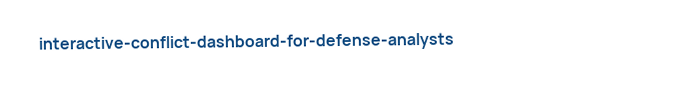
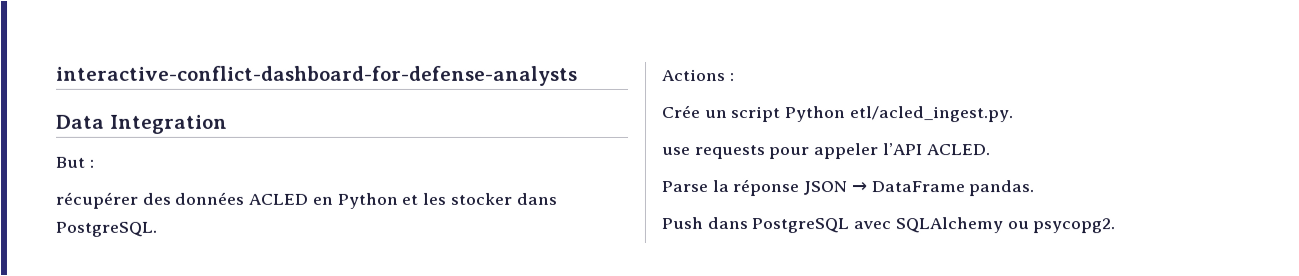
+ Data Integration
+ But :
+ récupérer des données ACLED en Python et les stocker dans PostgreSQL.
+ Actions :
+ Crée un script Python etl/acled_ingest.py.
+ use requests pour appeler l’API ACLED.
+ Parse la réponse JSON → DataFrame pandas.
+ Push dans PostgreSQL avec SQLAlchemy ou psycopg2.

